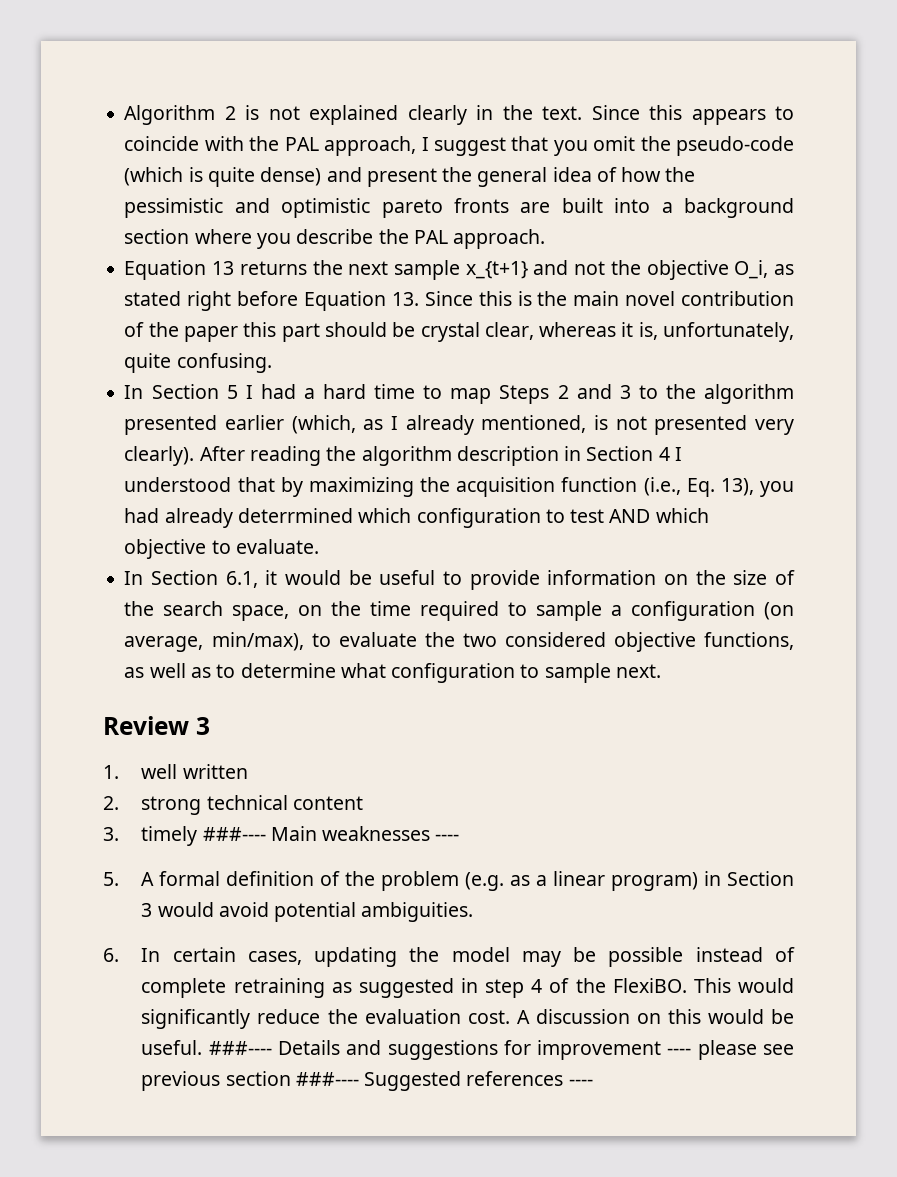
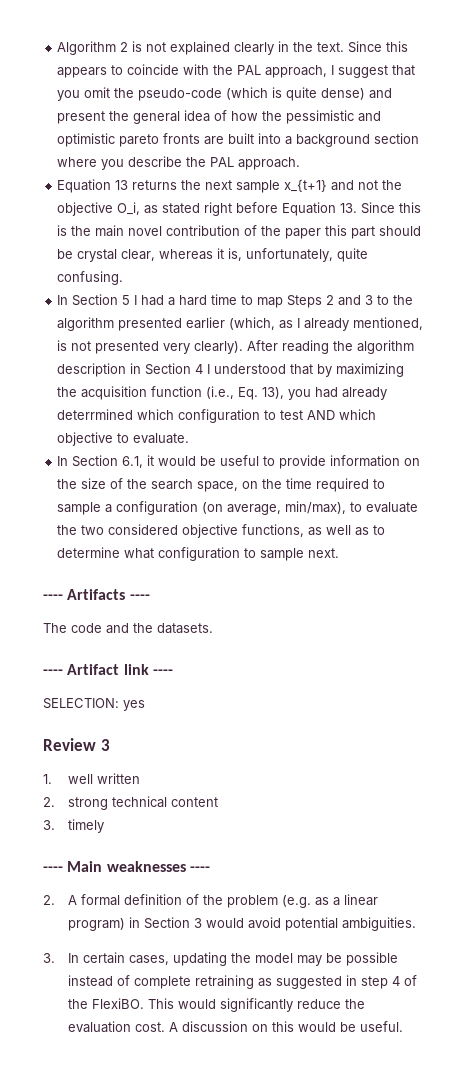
+ ---- Artifacts ----
+ The code and the datasets.
+ ---- Artifact link ----
+ SELECTION: yes
- 3. timely ###---- Main weaknesses ----
+ 3. timely
+ ---- Main weaknesses ----
- 5. A formal definition of the problem (e.g. as a linear program) in Section 3 would avoid potential ambiguities.
+ 2. A formal definition of the problem (e.g. as a linear program) in Section 3 would avoid potential ambiguities.
- 6. In certain cases, updating the model may be possible instead of complete retraining as suggested in step 4 of the FlexiBO.
+ 3. In certain cases, updating the model may be possible instead of complete retraining as suggested in step 4 of the FlexiBO.
- ###---- Details and suggestions for improvement ---- please see previous section ###---- Suggested references ----

